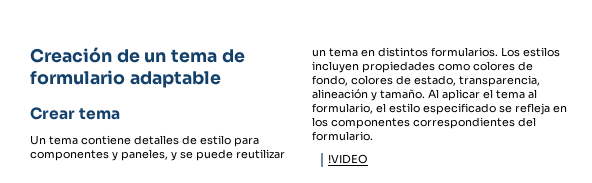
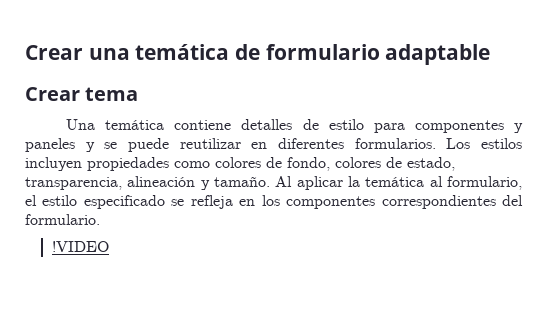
- Creación de un tema de formulario adaptable
+ Crear una temática de formulario adaptable
- Un tema contiene detalles de estilo para componentes y paneles, y se puede reutilizar un tema en distintos formularios.
+ Una temática contiene detalles de estilo para componentes y paneles y se puede reutilizar en diferentes formularios.
- Al aplicar el tema al formulario, el estilo especificado se refleja en los componentes correspondientes del formulario.
+ Al aplicar la temática al formulario, el estilo especificado se refleja en los componentes correspondientes del formulario.

